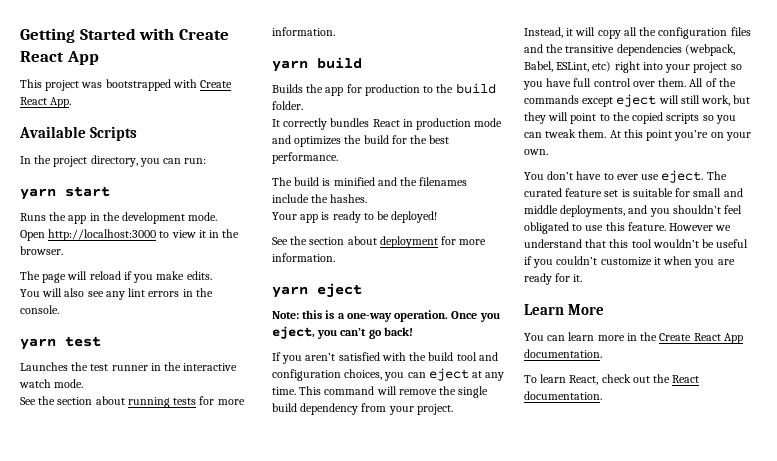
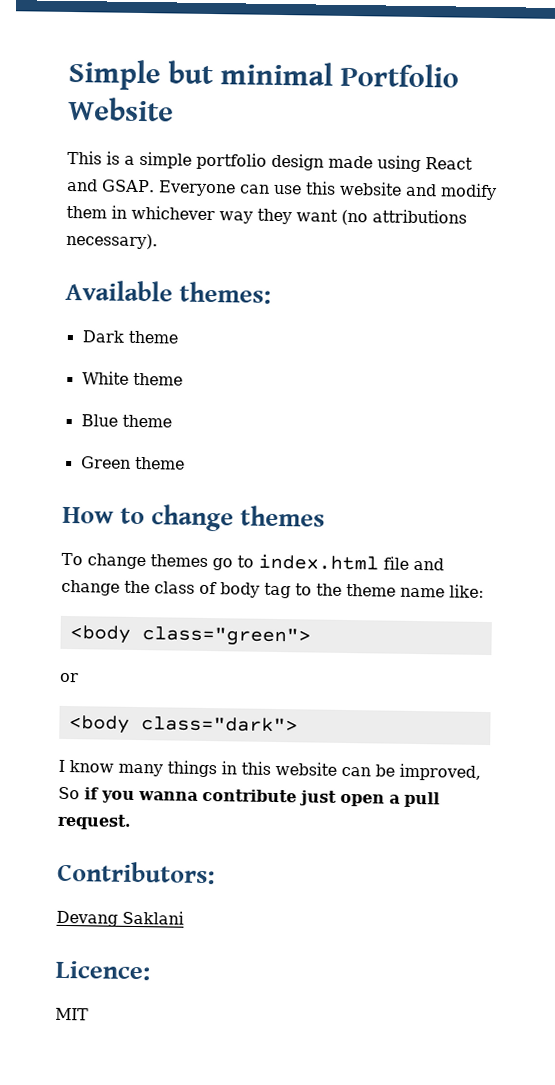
- Getting Started with Create React App
- This project was bootstrapped with Create React App.
- Available Scripts
- In the project directory, you can run:
- yarn start
- Runs the app in the development mode.
- Open http://localhost:3000 to view it in the browser.
- The page will reload if you make edits.
- You will also see any lint errors in the console.
- yarn test
- Launches the test runner in the interactive watch mode.
- See the section about running tests for more information.
- yarn build
- Builds the app for production to the build folder.
- It correctly bundles React in production mode and optimizes the build for the best performance.
- The build is minified and the filenames include the hashes.
- Your app is ready to be deployed!
- See the section about deployment for more information.
- yarn eject
- Note: this is a one-way operation. Once you eject, you can’t go back!
- If you aren’t satisfied with the build tool and configuration choices, you can eject at any time. This command will remove the single build dependency from your project.
- Instead, it will copy all the configuration files and the transitive dependencies (webpack, Babel, ESLint, etc) right into your project so you have full control over them. All of the commands except eject will still work, but they will point to the copied scripts so you can tweak them. At this point you’re on your own.
- You don’t have to ever use eject. The curated feature set is suitable for small and middle deployments, and you shouldn’t feel obligated to use this feature. However we understand that this tool wouldn’t be useful if you couldn’t customize it when you are ready for it.
- Learn More
- You can learn more in the Create React App documentation.
- To learn React, check out the React documentation.
+ Simple but minimal Portfolio Website
+ This is a simple portfolio design made using React and GSAP. Everyone can use this website and modify them in whichever way they want (no attributions necessary).
+ Available themes:
+ Dark theme
+ White theme
+ Blue theme
+ Green theme
+ How to change themes
+ To change themes go to index.html file and change the class of body tag to the theme name like:
+ <body class="green">
+ or
+ <body class="dark">
+ I know many things in this website can be improved, So if you wanna contribute just open a pull request.
+ Contributors:
+ Devang Saklani
+ Licence:
+ MIT

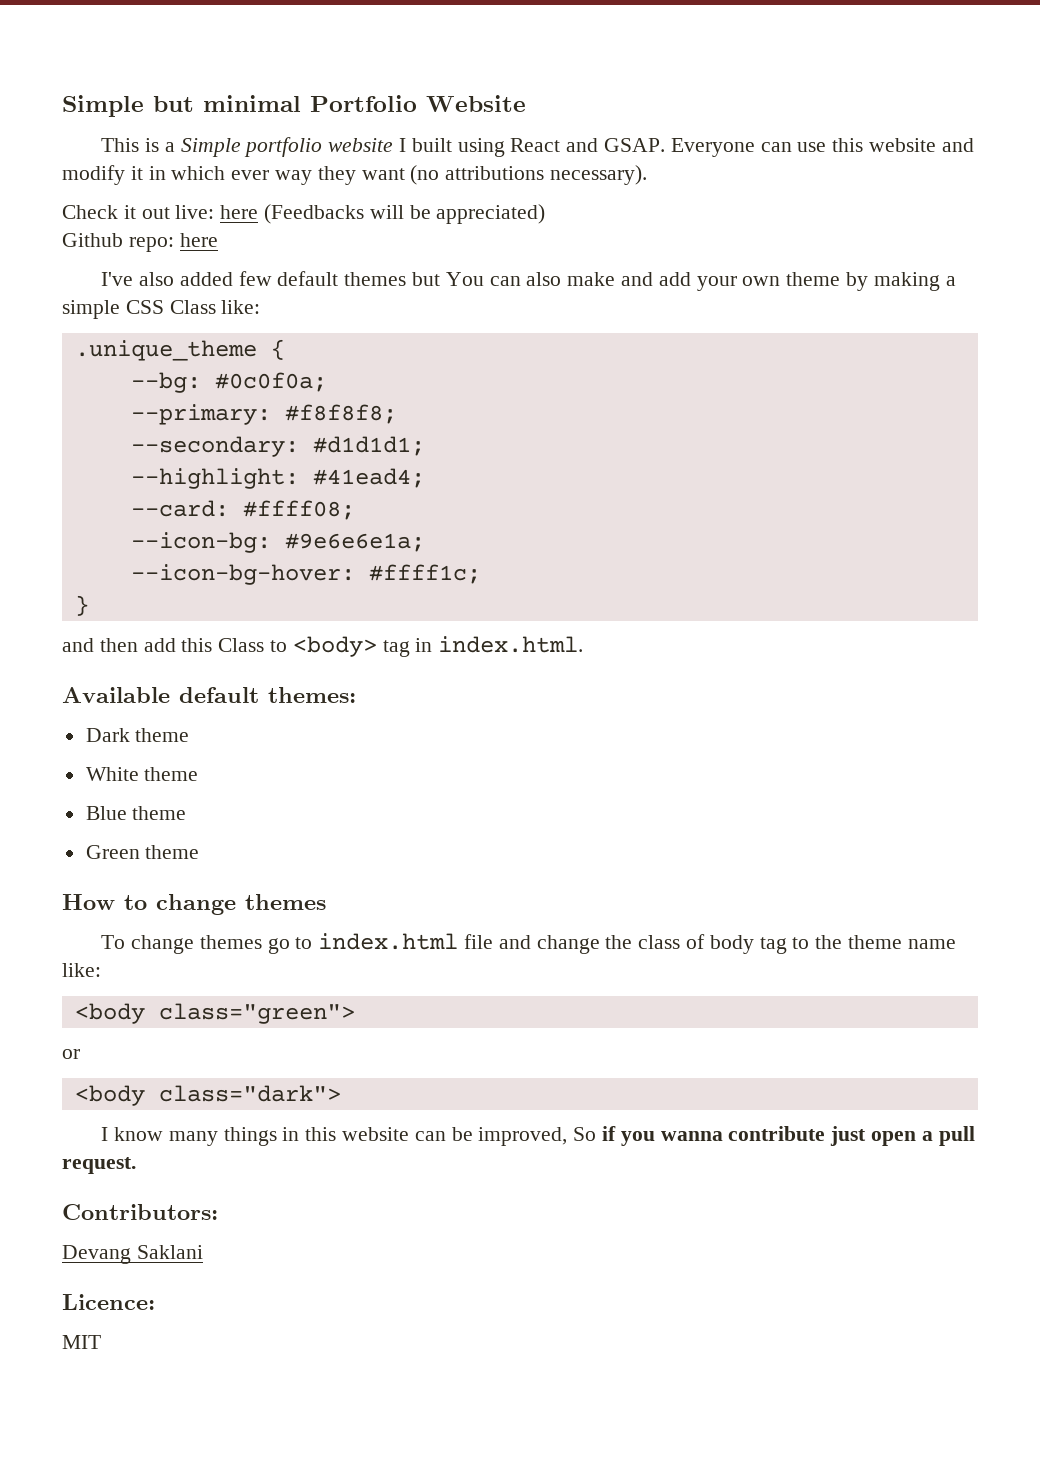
- This is a simple portfolio design made using React and GSAP.
+ This is a Simple portfolio website I built using React and GSAP.
- Everyone can use this website and modify them in whichever way they want (no attributions necessary).
+ Everyone can use this website and modify it in which ever way they want (no attributions necessary).
+ Check it out live: here (Feedbacks will be appreciated)
+ Github repo: here
+ I've also added few default themes but You can also make and add your own theme by making a simple CSS Class like:
+ .unique_theme {
+ --bg: #0c0f0a;
+ --primary: #f8f8f8;
+ --secondary: #d1d1d1;
+ --highlight: #41ead4;
+ --card: #ffff08;
+ --icon-bg: #9e6e6e1a;
+ --icon-bg-hover: #ffff1c;
+ }
+ and then add this Class to <body> tag in index.html.
- Available themes:
+ Available default themes:

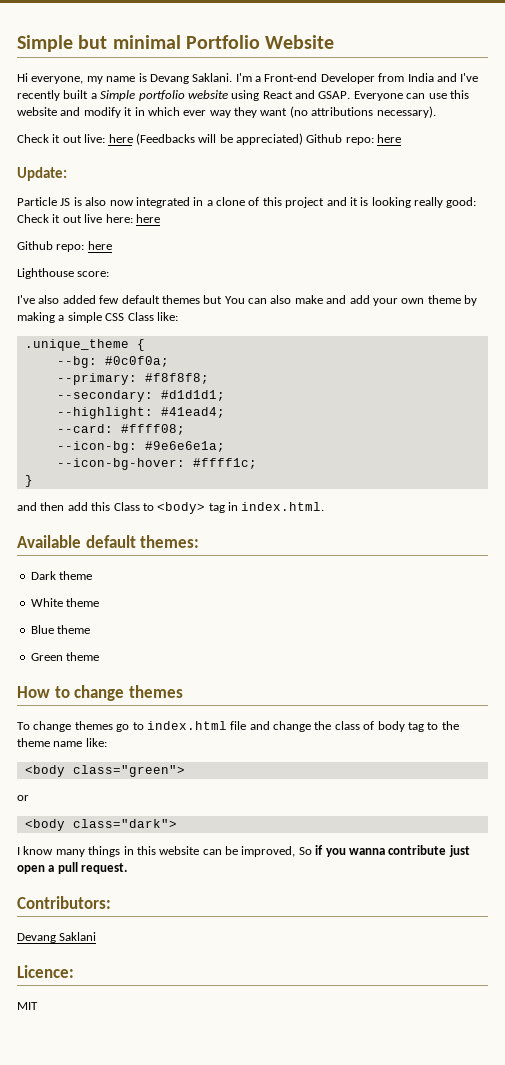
- This is a Simple portfolio website I built using React and GSAP.
+ Hi everyone, my name is Devang Saklani. I'm a Front-end Developer from India and I've recently built a Simple portfolio website using React and GSAP.
- Check it out live: here (Feedbacks will be appreciated)
+ Check it out live: here (Feedbacks will be appreciated) Github repo: here
+ Update:
+ Particle JS is also now integrated in a clone of this project and it is looking really good: Check it out live here: here
  Github repo: here
+ Lighthouse score:

